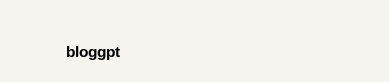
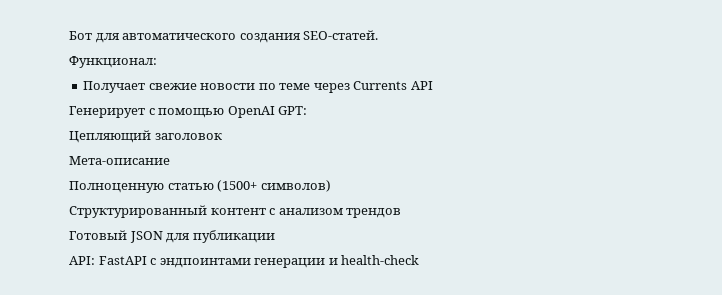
- bloggpt
+ Бот для автоматического создания SEO-статей.
+ Функционал:
+ Получает свежие новости по теме через Currents API
+ Генерирует с помощью OpenAI GPT:
+ Цепляющий заголовок
+ Мета-описание
+ Полноценную статью (1500+ символов)
+ Структурированный контент с анализом трендов
+ Готовый JSON для публикации
+ API: FastAPI с эндпоинтами генерации и health-check

